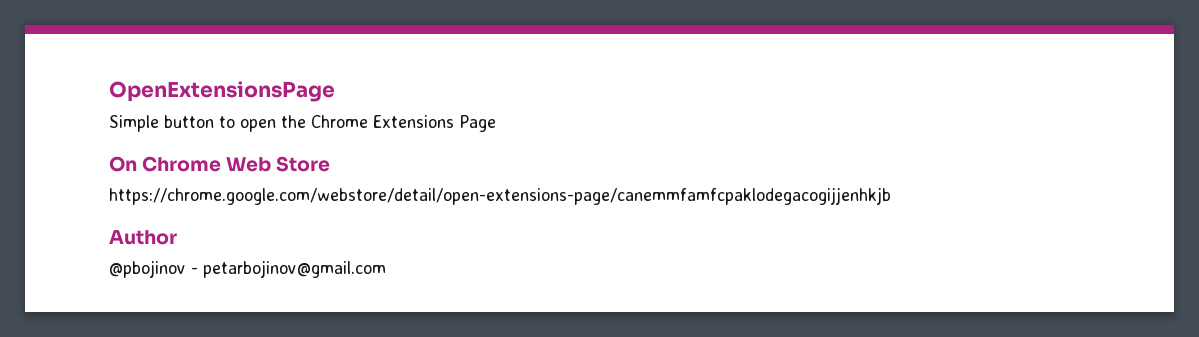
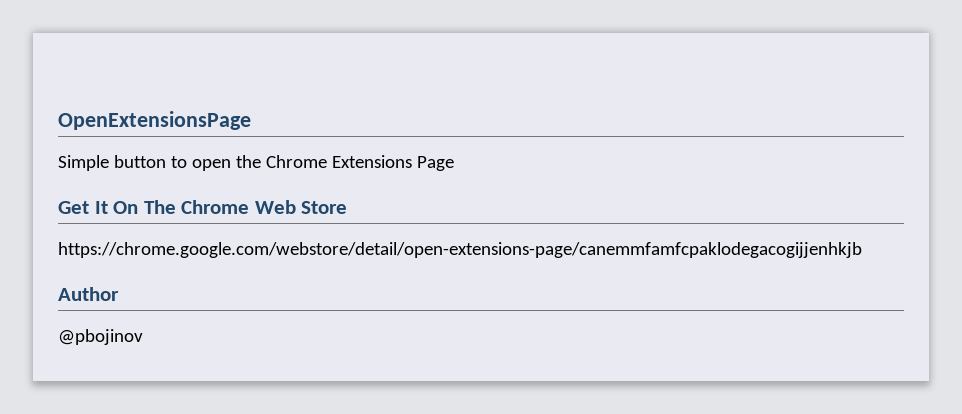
- On Chrome Web Store
+ Get It On The Chrome Web Store
- @pbojinov - petarbojinov@gmail.com
+ @pbojinov

